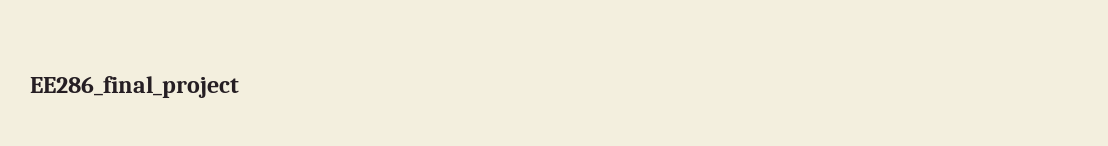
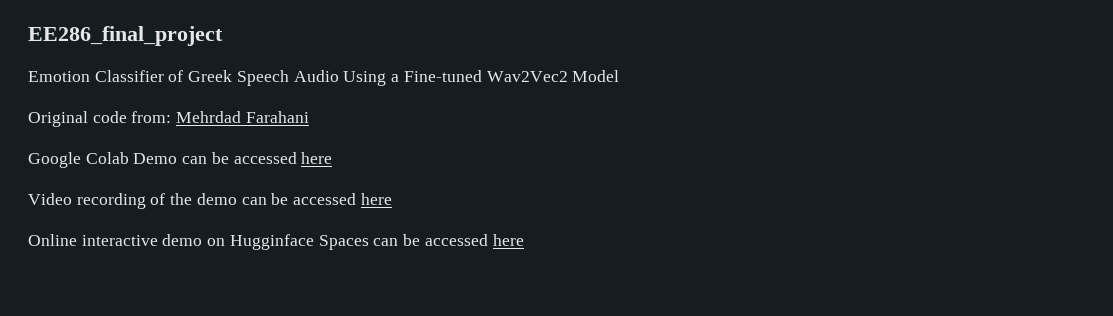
+ Emotion Classifier of Greek Speech Audio Using a Fine-tuned Wav2Vec2 Model
+ Original code from: Mehrdad Farahani
+ Google Colab Demo can be accessed here
+ Video recording of the demo can be accessed here
+ Online interactive demo on Hugginface Spaces can be accessed here

